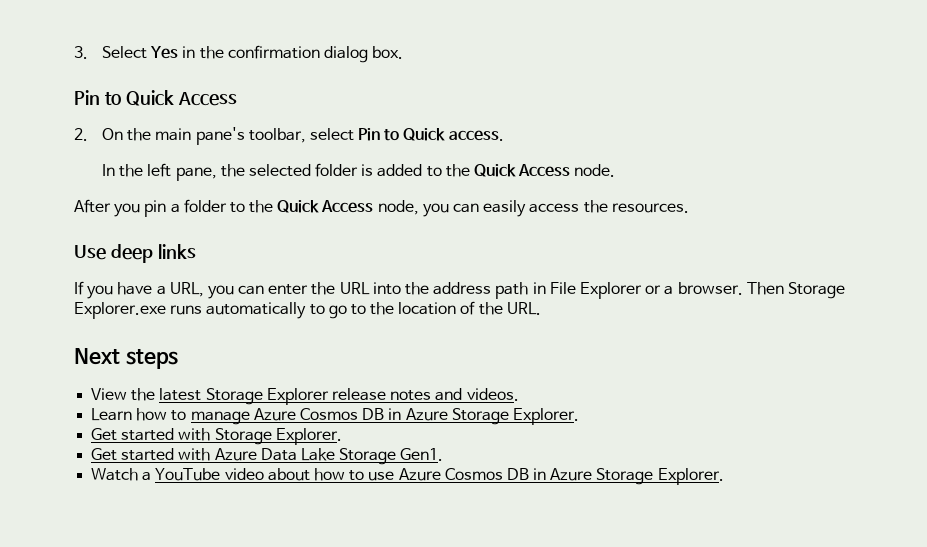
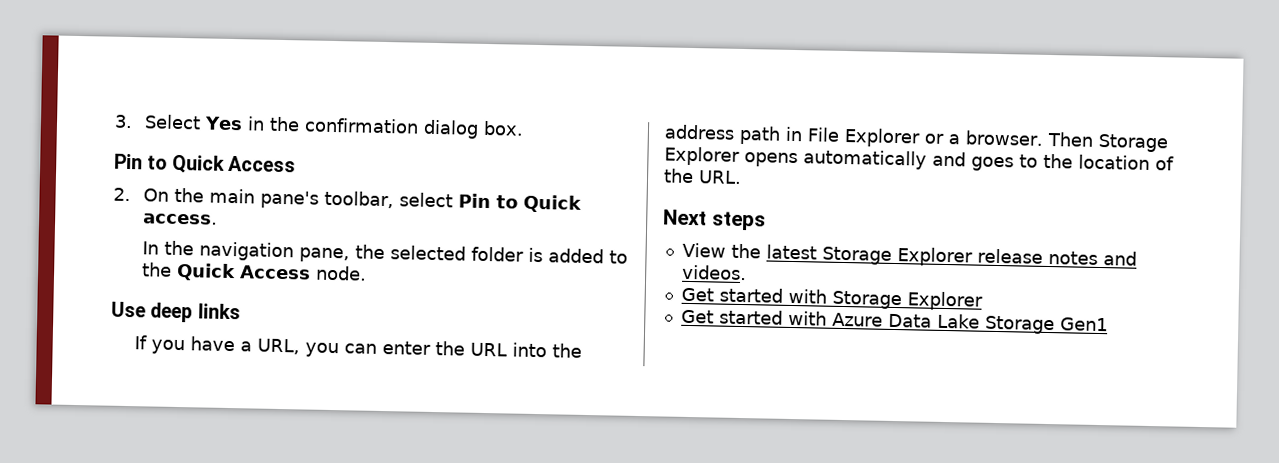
- In the left pane, the selected folder is added to the Quick Access node.
+ In the navigation pane, the selected folder is added to the Quick Access node.
- After you pin a folder to the Quick Access node, you can easily access the resources.
- Then Storage Explorer.exe runs automatically to go to the location of the URL.
+ Then Storage Explorer opens automatically and goes to the location of the URL.
- Learn how to manage Azure Cosmos DB in Azure Storage Explorer.
- Get started with Storage Explorer.
+ Get started with Storage Explorer
- Get started with Azure Data Lake Storage Gen1.
- Watch a YouTube video about how to use Azure Cosmos DB in Azure Storage Explorer.
+ Get started with Azure Data Lake Storage Gen1

